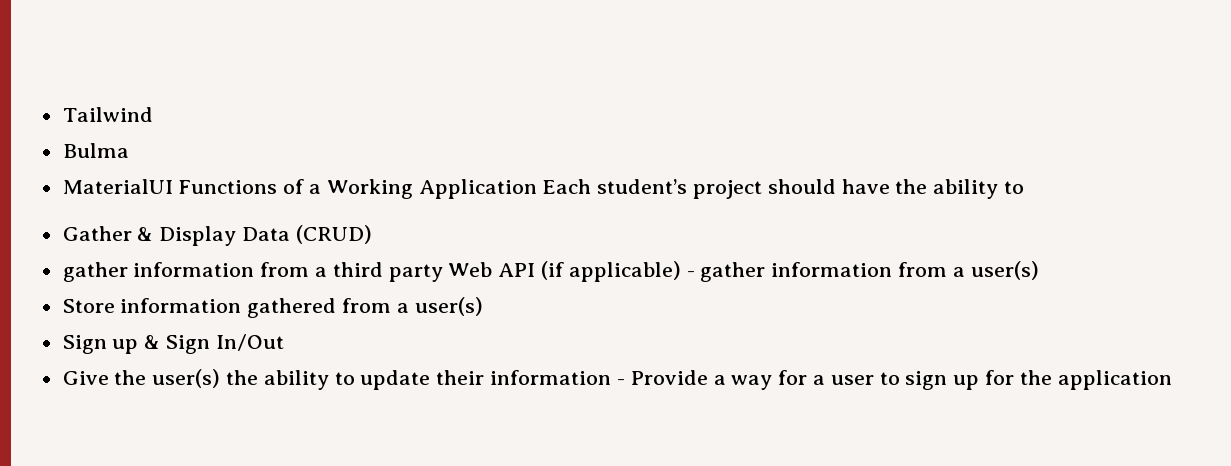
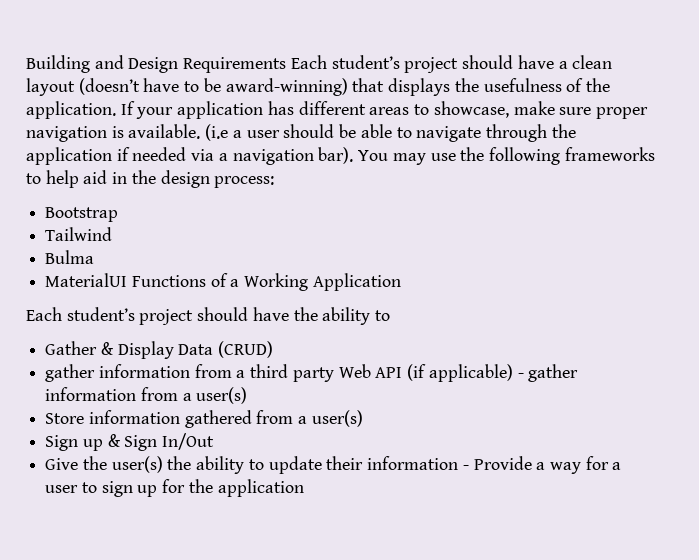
+ Building and Design Requirements Each student’s project should have a clean layout (doesn’t have to be award-winning) that displays the usefulness of the application. If your application has different areas to showcase, make sure proper navigation is available. (i.e a user should be able to navigate through the application if needed via a navigation bar). You may use the following frameworks to help aid in the design process:
+ Bootstrap
- MaterialUI Functions of a Working Application Each student’s project should have the ability to
+ MaterialUI Functions of a Working Application
+ Each student’s project should have the ability to

